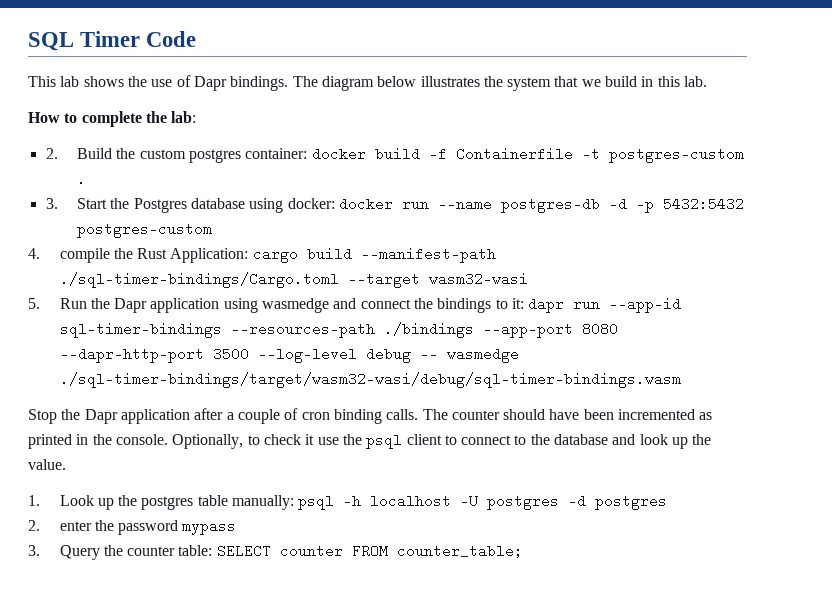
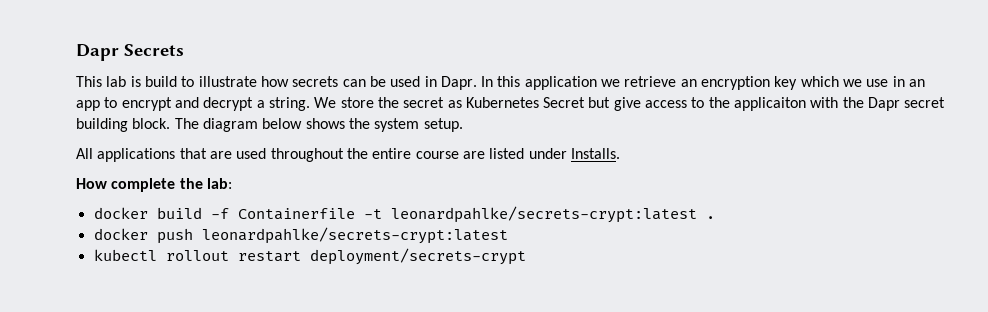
- SQL Timer Code
+ Dapr Secrets
- This lab shows the use of Dapr bindings.
+ This lab is build to illustrate how secrets can be used in Dapr. In this application we retrieve an encryption key which we use in an app to encrypt and decrypt a string. We store the secret as Kubernetes Secret but give access to the applicaiton with the Dapr secret building block.
- The diagram below illustrates the system that we build in this lab.
+ The diagram below shows the system setup.
+ All applications that are used throughout the entire course are listed under Installs.
- How to complete the lab:
+ How complete the lab:
- 2. Build the custom postgres container: docker build -f Containerfile -t postgres-custom .
+ docker build -f Containerfile -t leonardpahlke/secrets-crypt:latest .
- 3. Start the Postgres database using docker: docker run --name postgres-db -d -p 5432:5432 postgres-custom
- 4. compile the Rust Application: cargo build --manifest-path ./sql-timer-bindings/Cargo.toml --target wasm32-wasi
- 5. Run the Dapr application using wasmedge and connect the bindings to it: dapr run --app-id sql-timer-bindings --resources-path ./bindings --app-port 8080 --dapr-http-port 3500 --log-level debug -- wasmedge ./sql-timer-bindings/target/wasm32-wasi/debug/sql-timer-bindings.wasm
- Stop the Dapr application after a couple of cron binding calls. The counter should have been incremented as printed in the console. Optionally, to check it use the psql client to connect to the database and look up the value.
- 1. Look up the postgres table manually: psql -h localhost -U postgres -d postgres
- 2. enter the password mypass
- 3. Query the counter table: SELECT counter FROM counter_table;
+ docker push leonardpahlke/secrets-crypt:latest
+ kubectl rollout restart deployment/secrets-crypt

